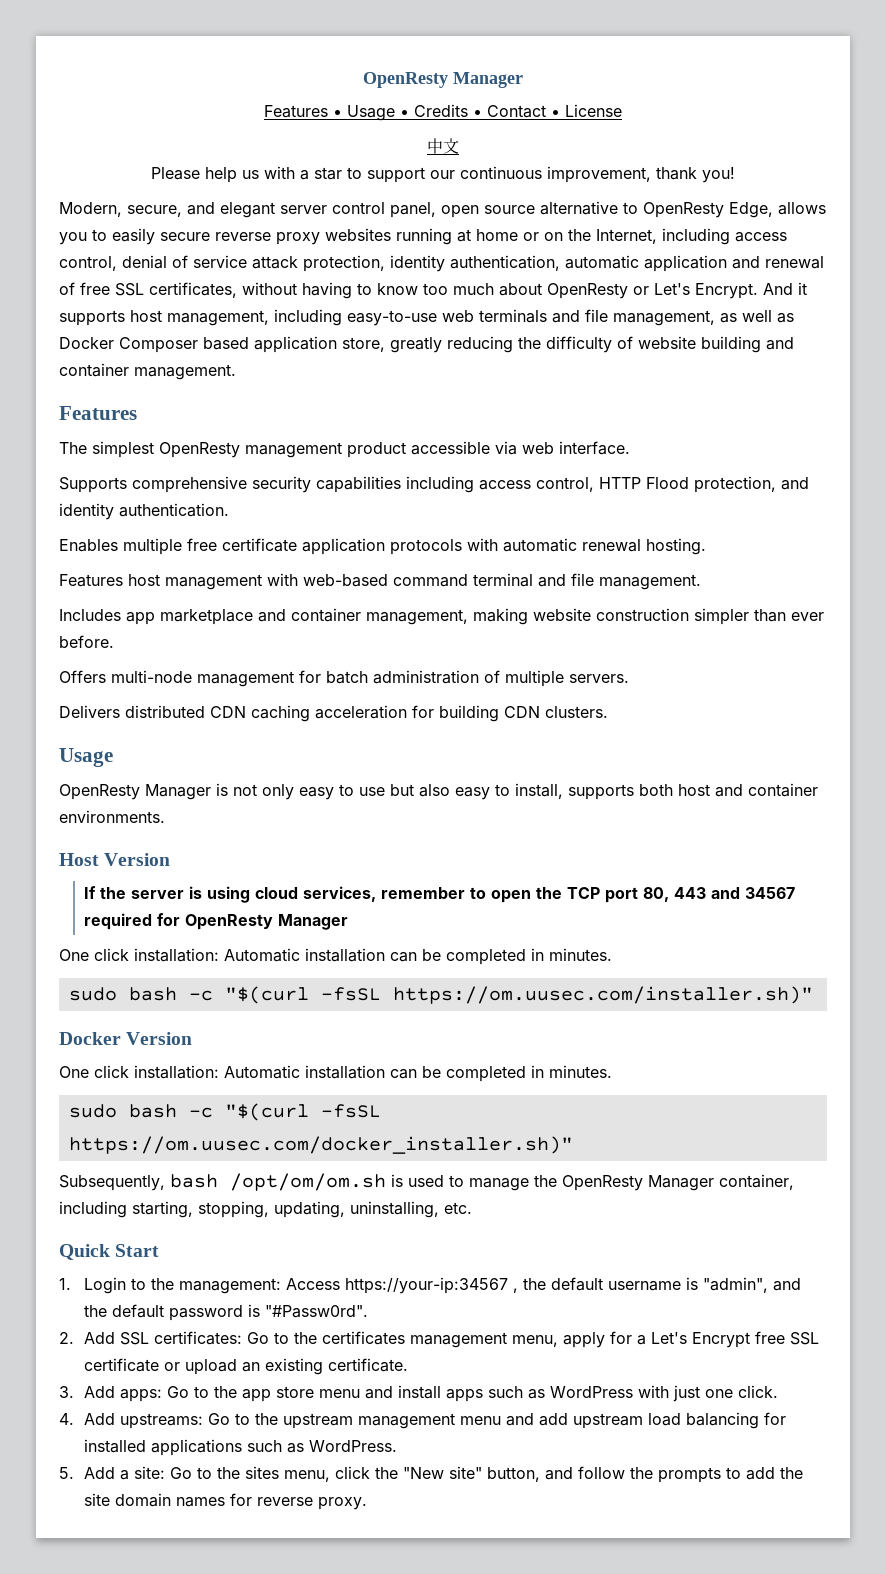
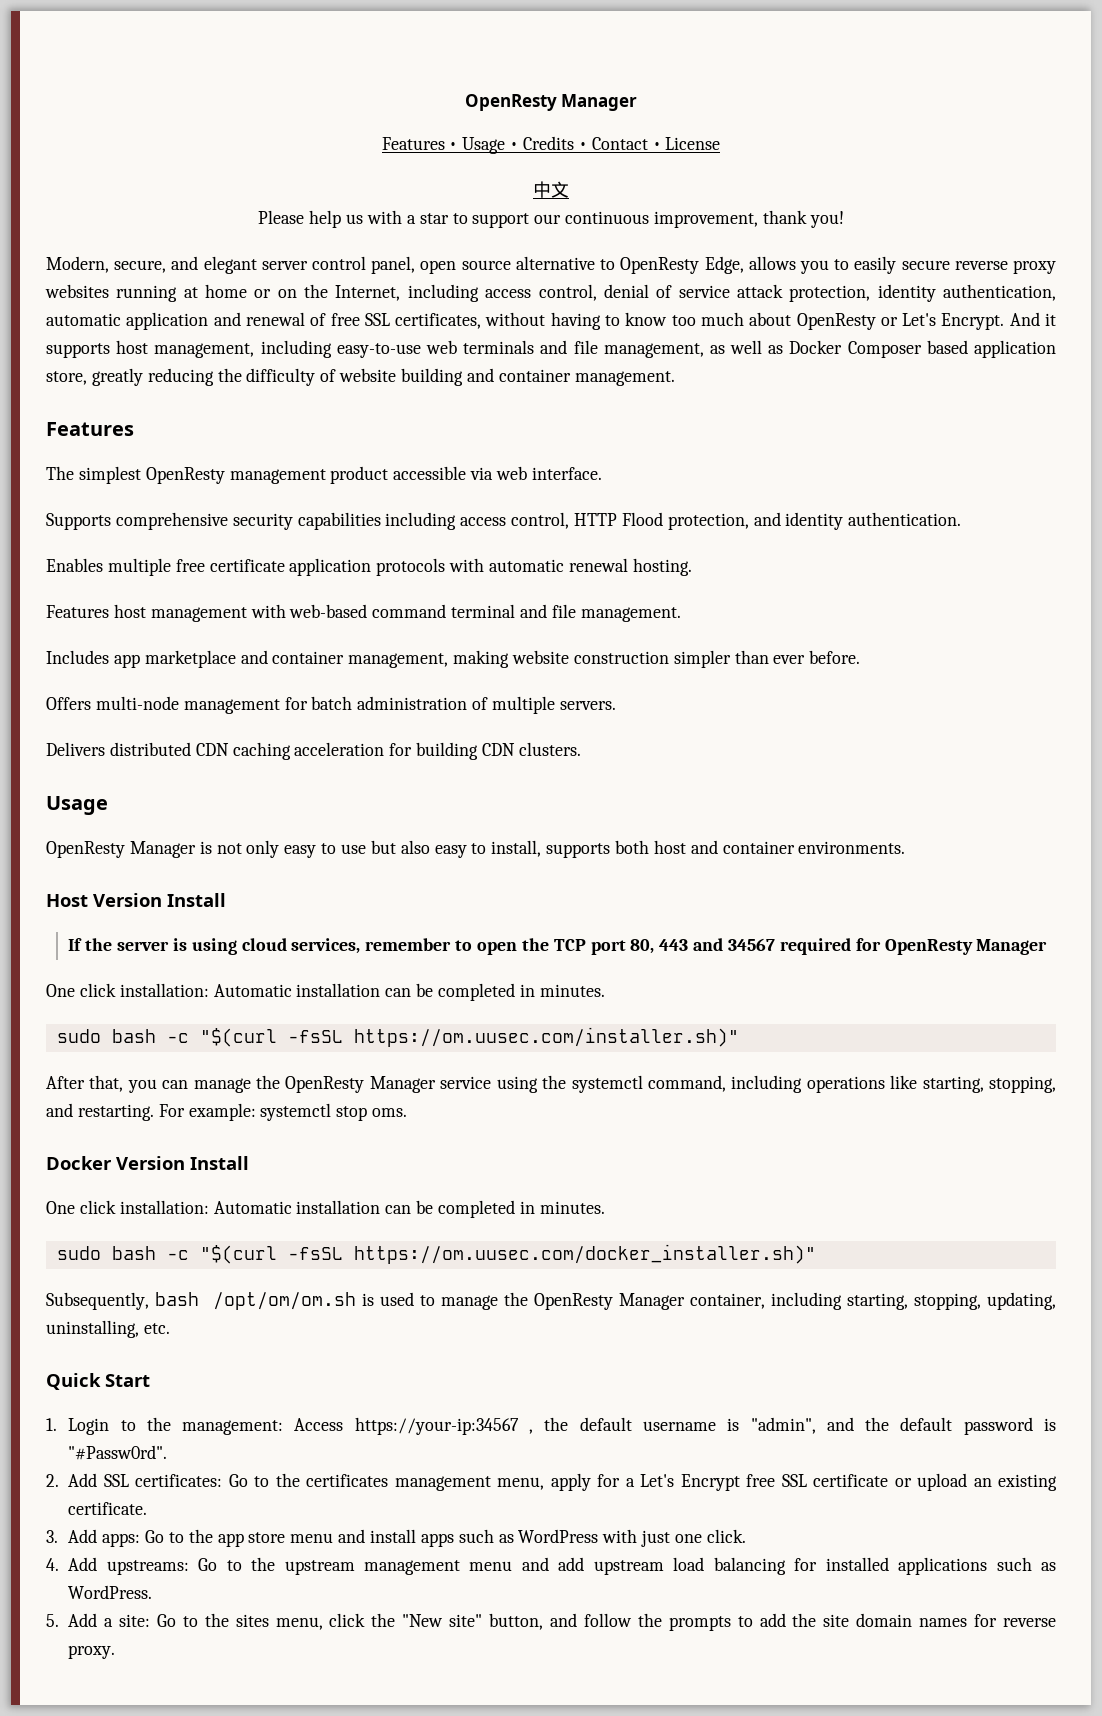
- Host Version
+ Host Version Install
+ After that, you can manage the OpenResty Manager service using the systemctl command, including operations like starting, stopping, and restarting. For example: systemctl stop oms.
- Docker Version
+ Docker Version Install

